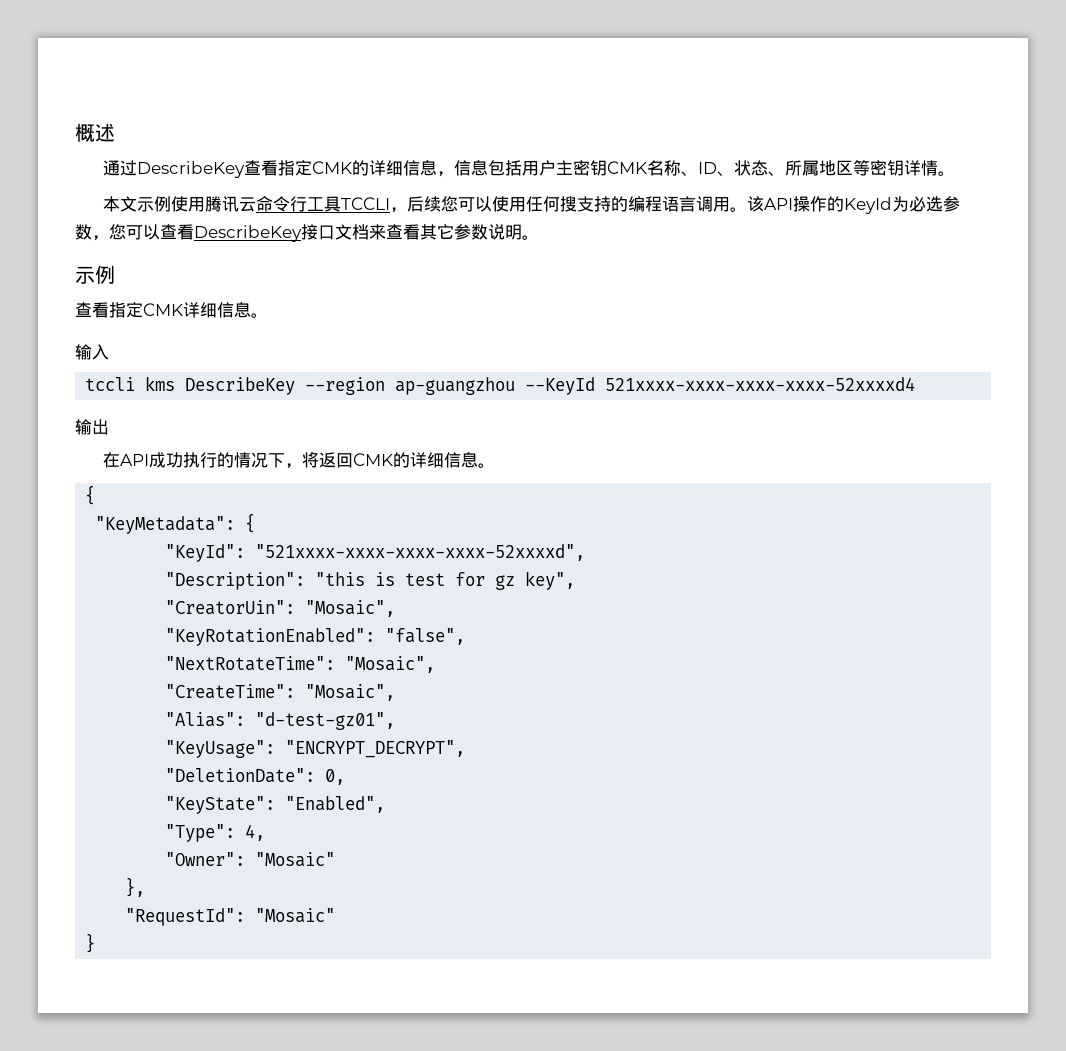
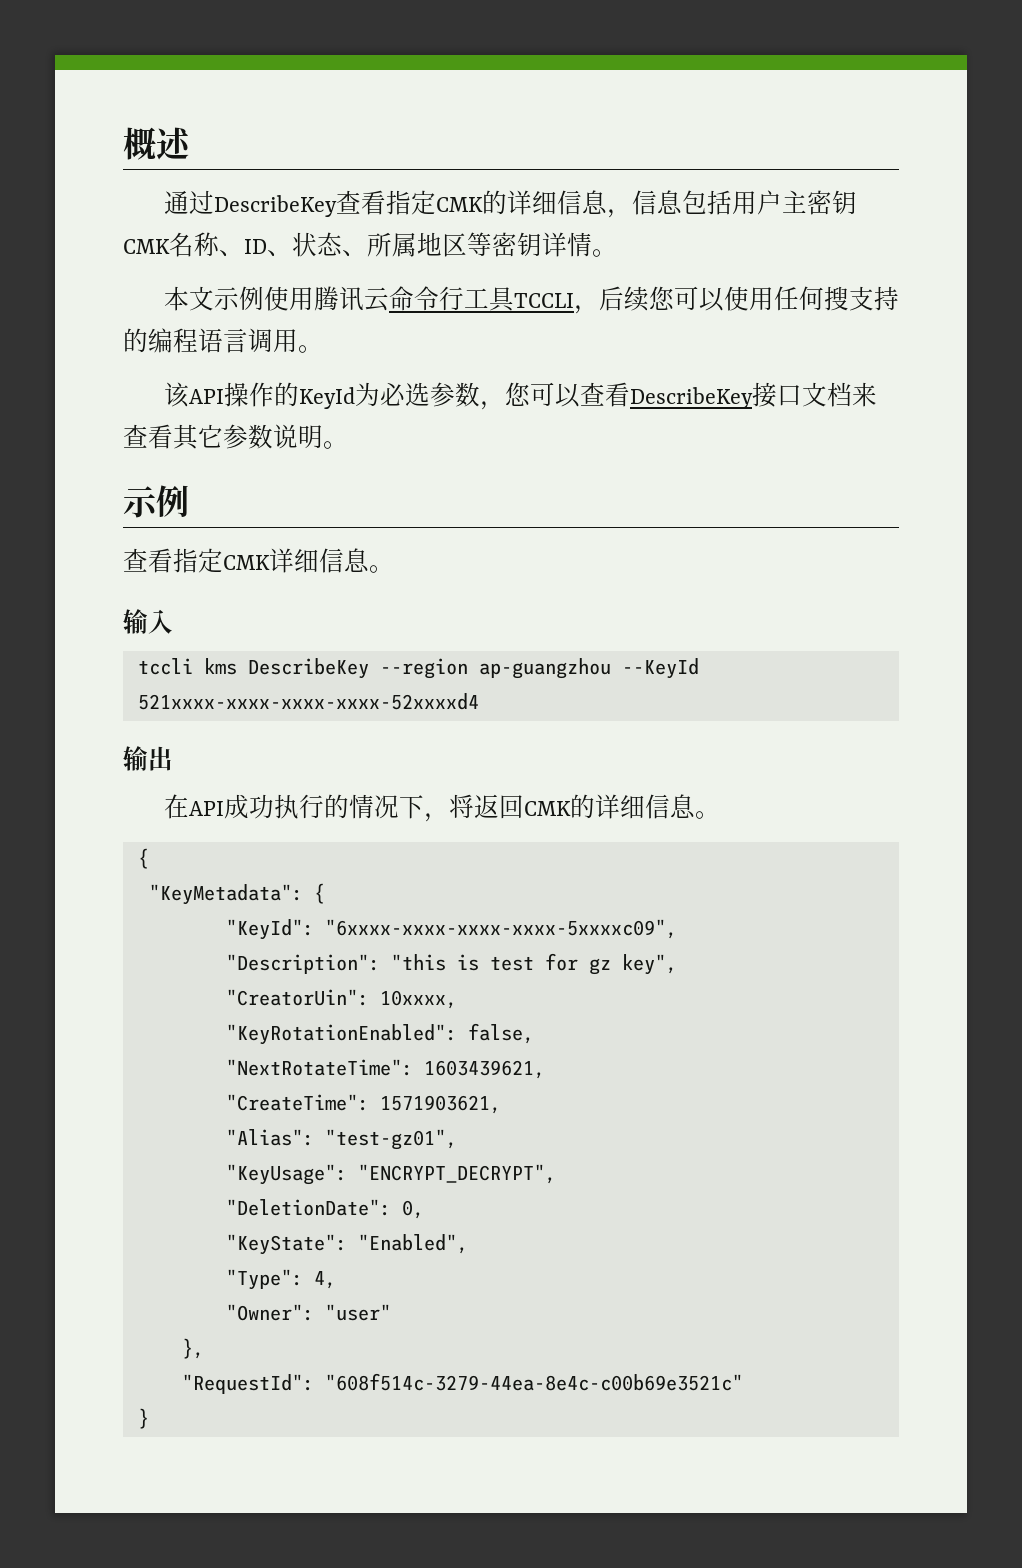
- 本文示例使用腾讯云命令行工具TCCLI，后续您可以使用任何搜支持的编程语言调用。该API操作的KeyId为必选参数，您可以查看DescribeKey接口文档来查看其它参数说明。
+ 本文示例使用腾讯云命令行工具TCCLI，后续您可以使用任何搜支持的编程语言调用。
+ 该API操作的KeyId为必选参数，您可以查看DescribeKey接口文档来查看其它参数说明。
- "KeyId": "521xxxx-xxxx-xxxx-xxxx-52xxxxd",
+ "KeyId": "6xxxx-xxxx-xxxx-xxxx-5xxxxc09",
- "CreatorUin": "Mosaic",
+ "CreatorUin": 10xxxx,
- "KeyRotationEnabled": "false",
+ "KeyRotationEnabled": false,
- "NextRotateTime": "Mosaic",
+ "NextRotateTime": 1603439621,
- "CreateTime": "Mosaic",
+ "CreateTime": 1571903621,
- "Alias": "d-test-gz01",
+ "Alias": "test-gz01",
- "Owner": "Mosaic"
+ "Owner": "user"
- "RequestId": "Mosaic"
+ "RequestId": "608f514c-3279-44ea-8e4c-c00b69e3521c"

